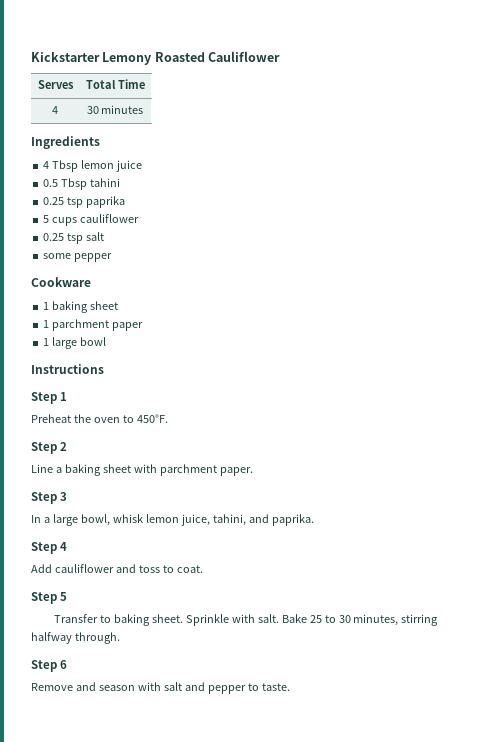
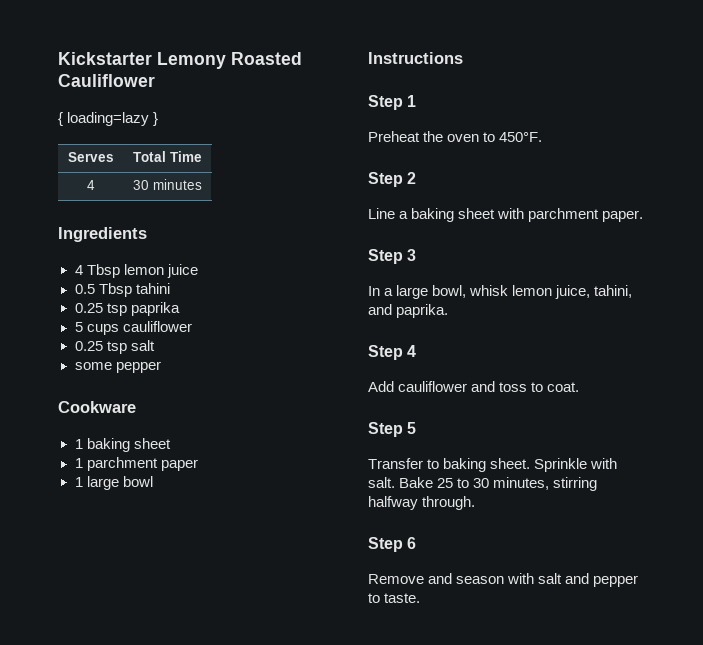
+ { loading=lazy }

